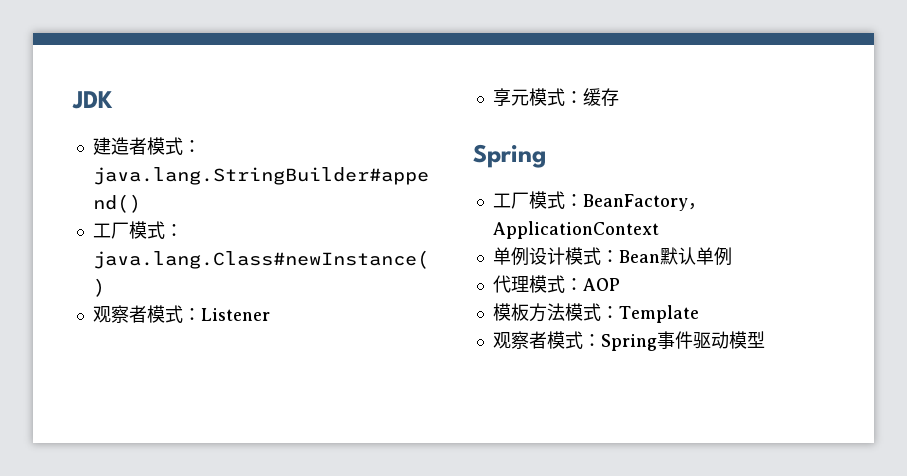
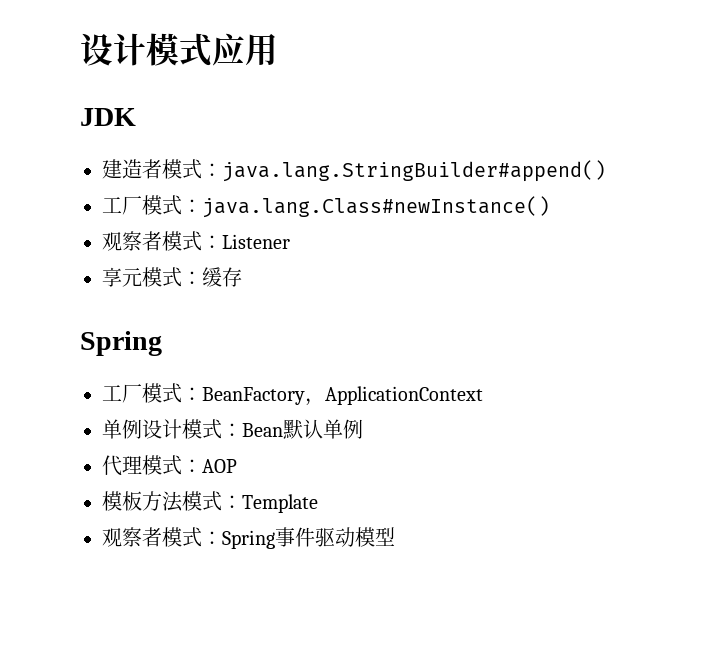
+ 设计模式应用

